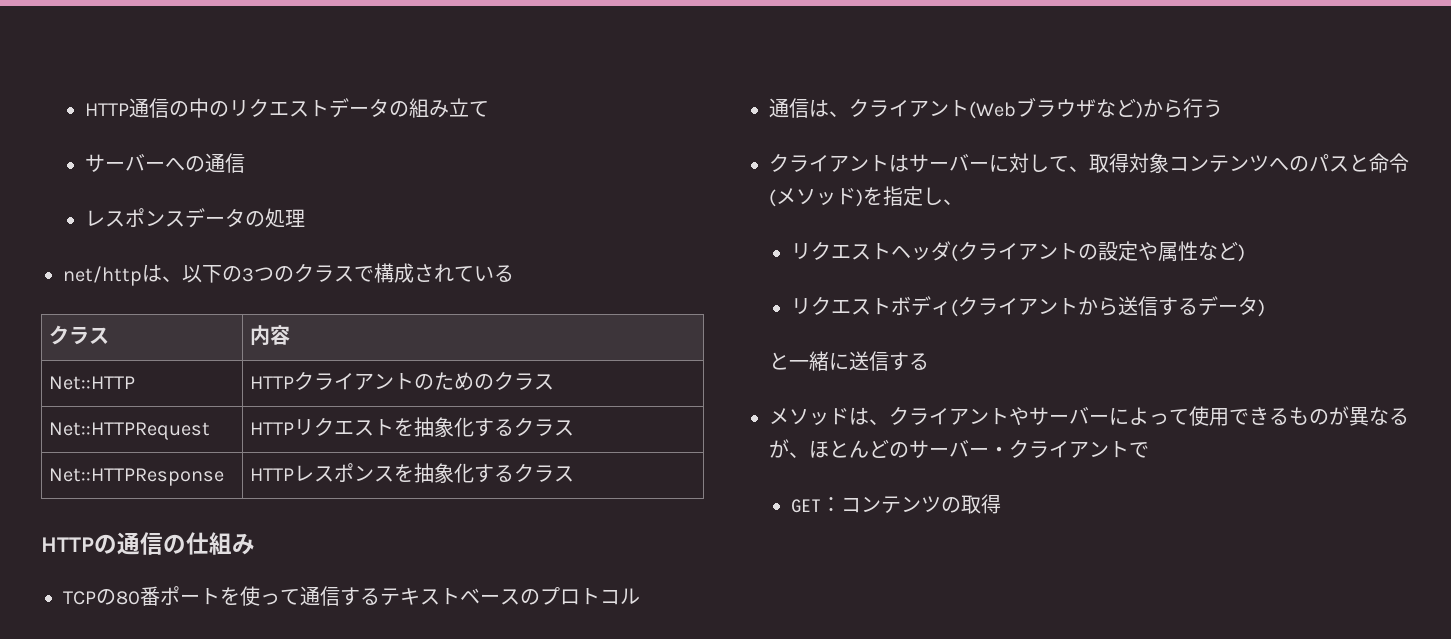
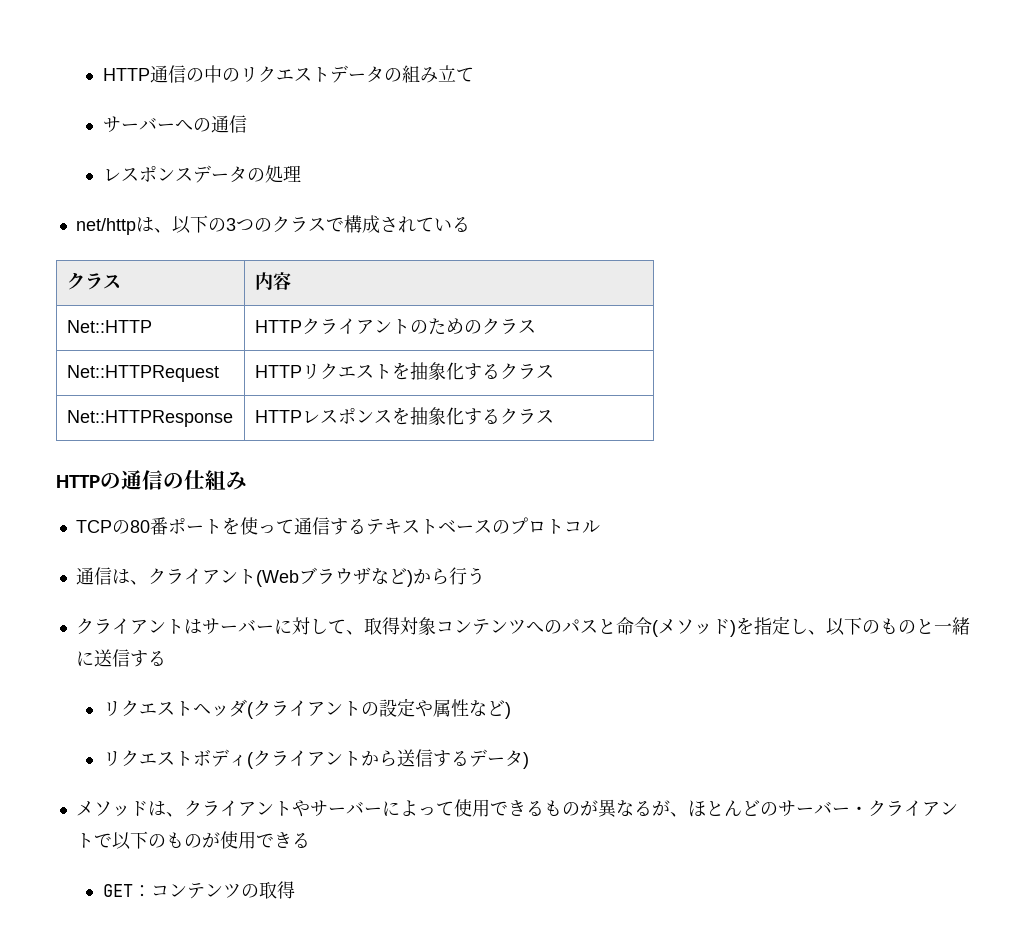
- クライアントはサーバーに対して、取得対象コンテンツへのパスと命令(メソッド)を指定し、
+ クライアントはサーバーに対して、取得対象コンテンツへのパスと命令(メソッド)を指定し、以下のものと一緒に送信する
- と一緒に送信する
- メソッドは、クライアントやサーバーによって使用できるものが異なるが、ほとんどのサーバー・クライアントで
+ メソッドは、クライアントやサーバーによって使用できるものが異なるが、ほとんどのサーバー・クライアントで以下のものが使用できる

